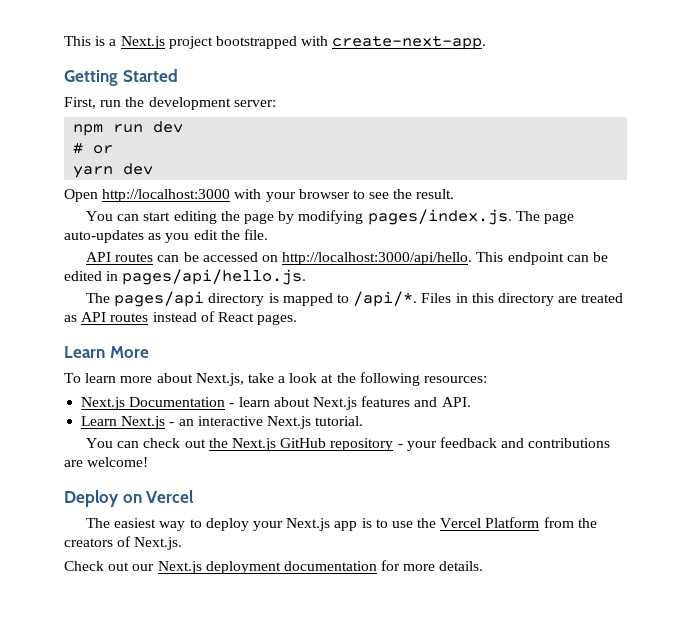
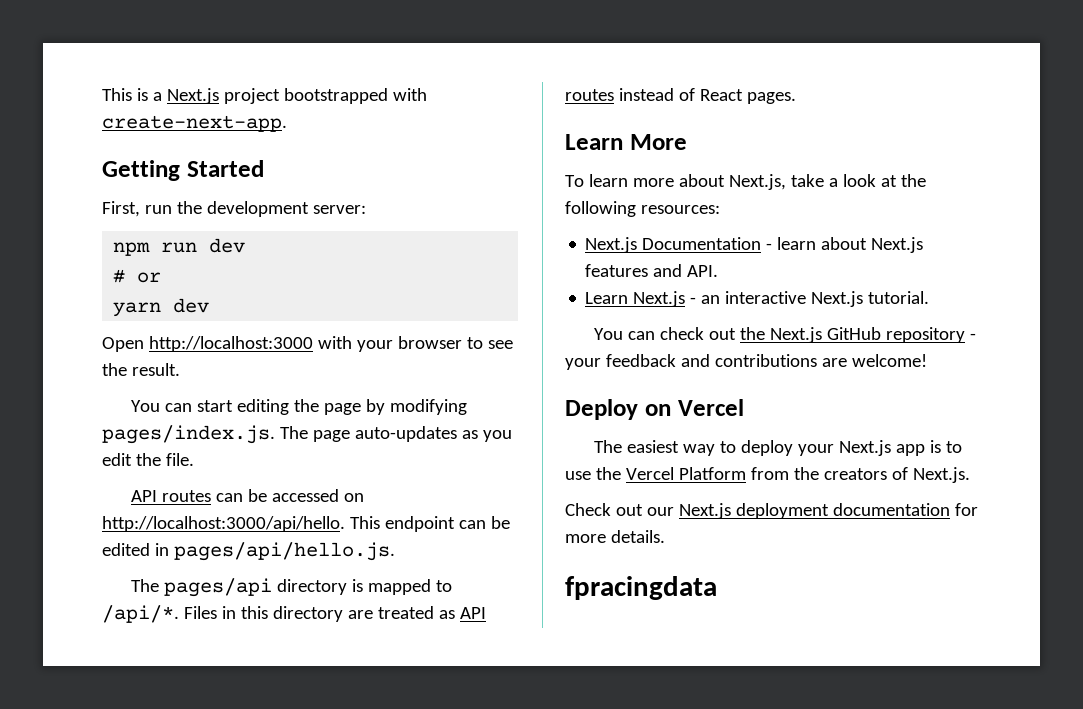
+ fpracingdata

